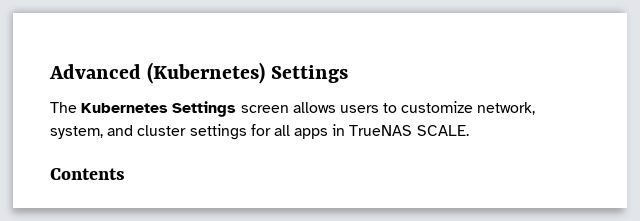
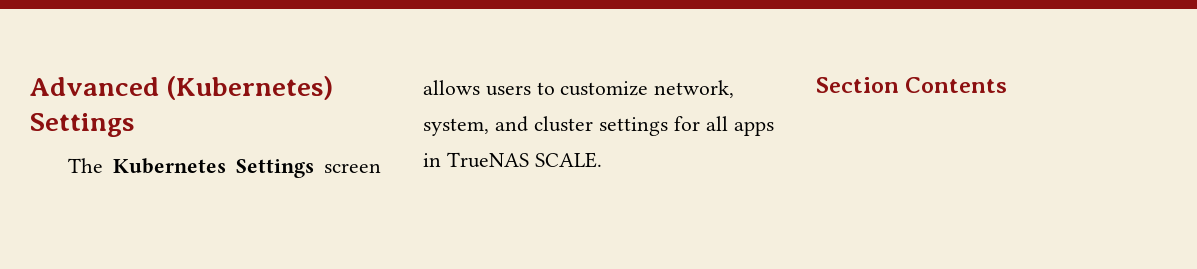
- Contents
+ Section Contents

